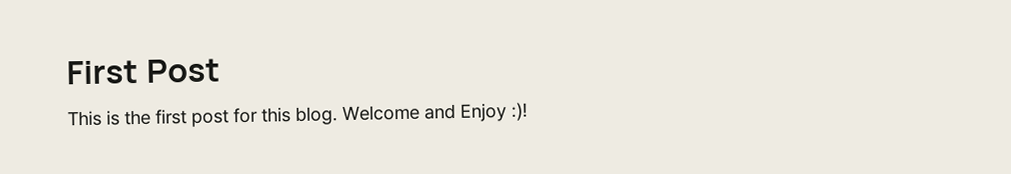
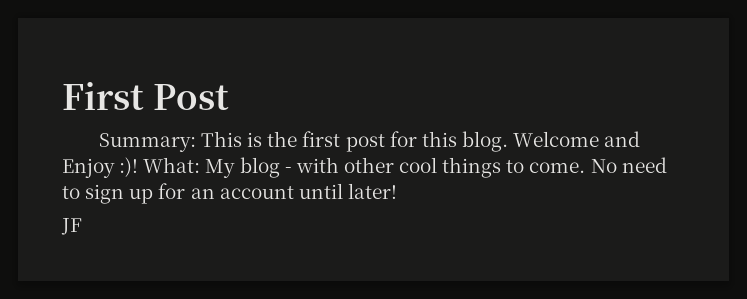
- This is the first post for this blog.
+ Summary: This is the first post for this blog.
+ What: My blog - with other cool things to come. No need to sign up for an account until later!
+ JF

